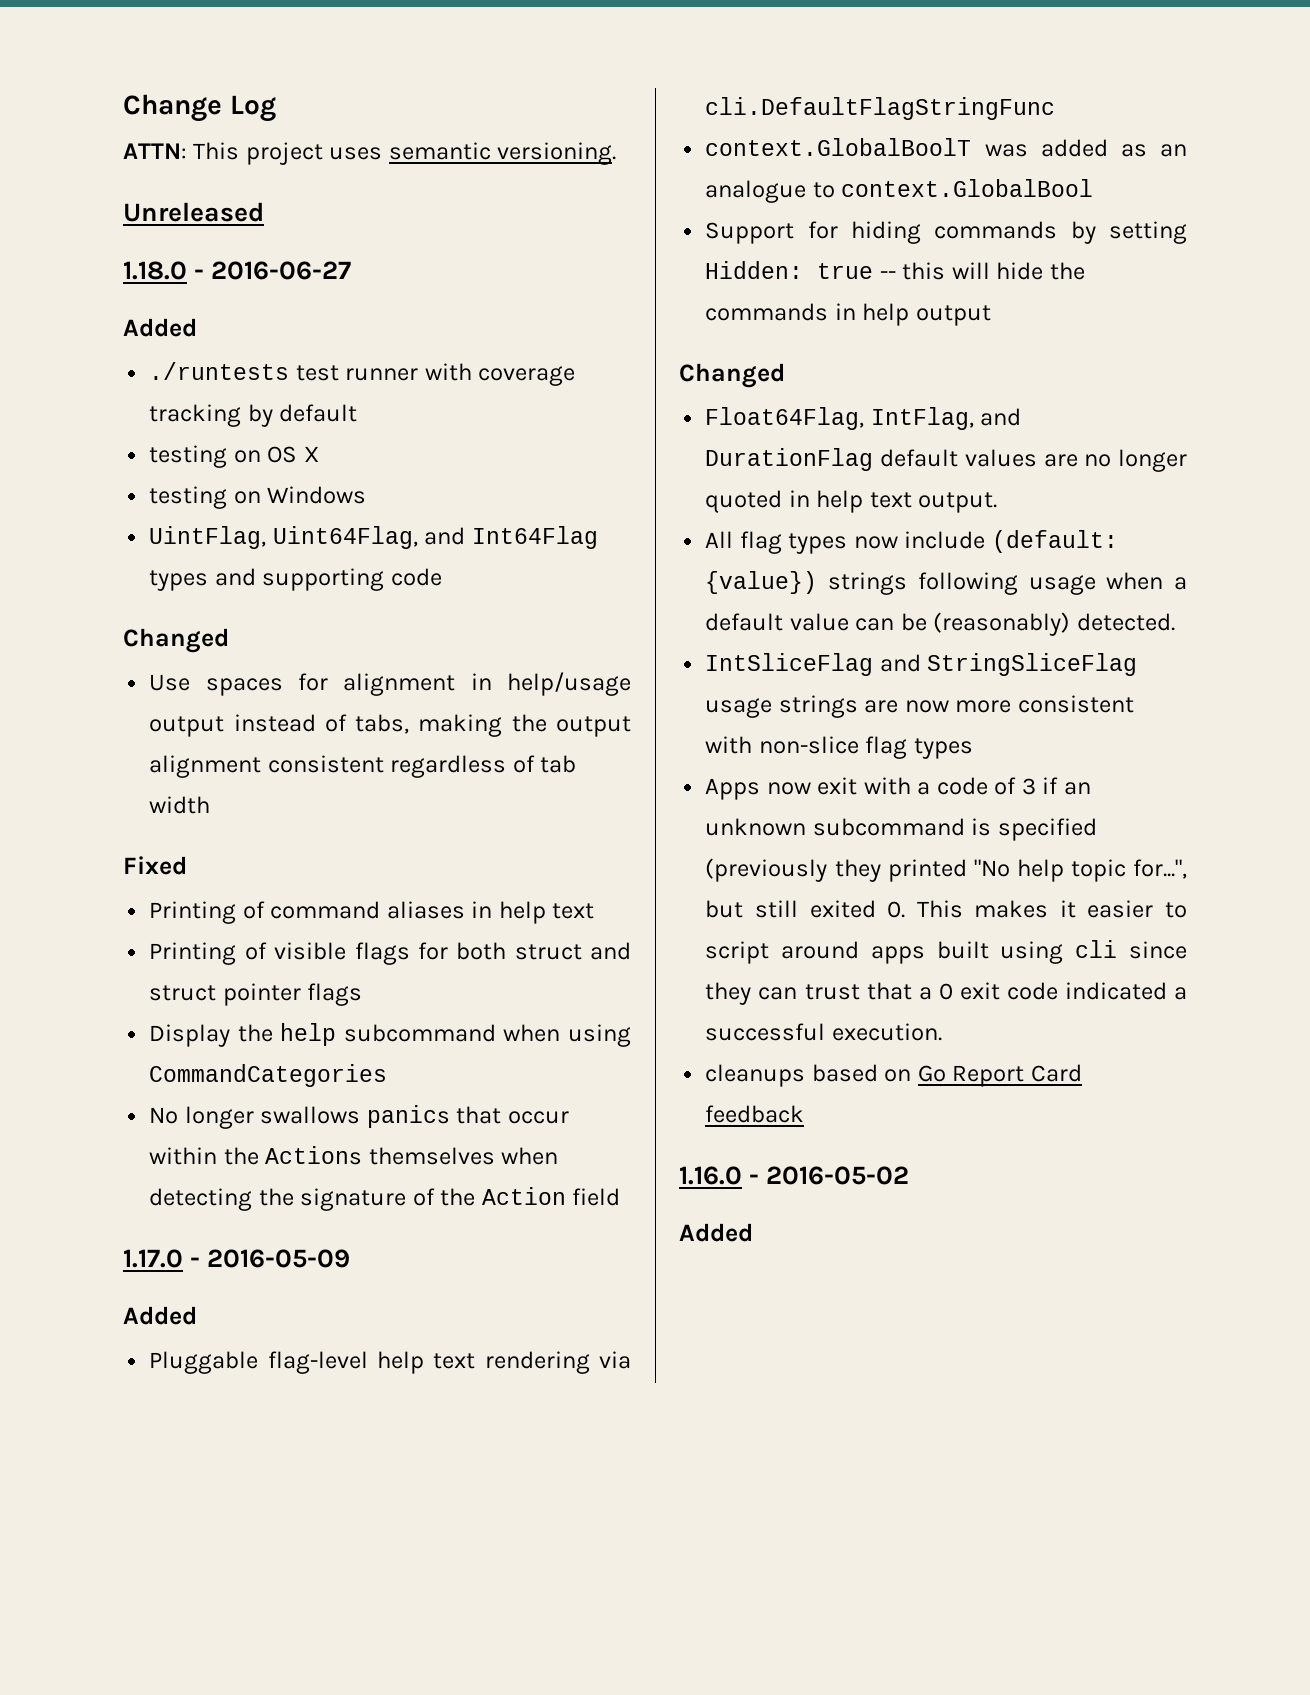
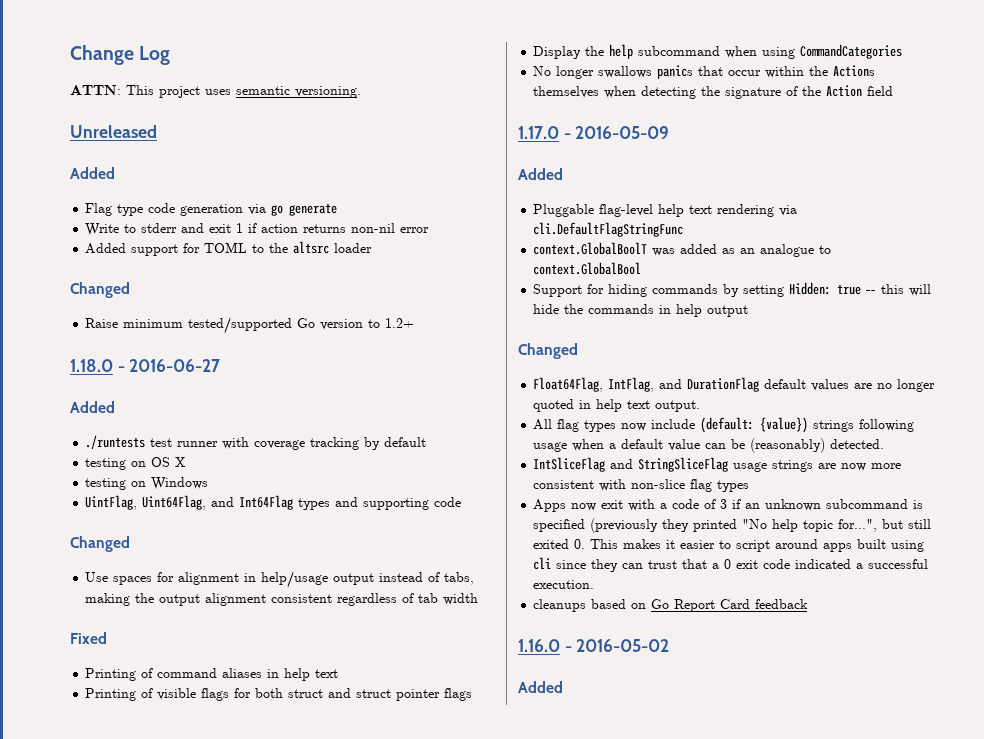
  Unreleased
+ Added
+ Flag type code generation via go generate
+ Write to stderr and exit 1 if action returns non-nil error
+ Added support for TOML to the altsrc loader
+ Changed
+ Raise minimum tested/supported Go version to 1.2+

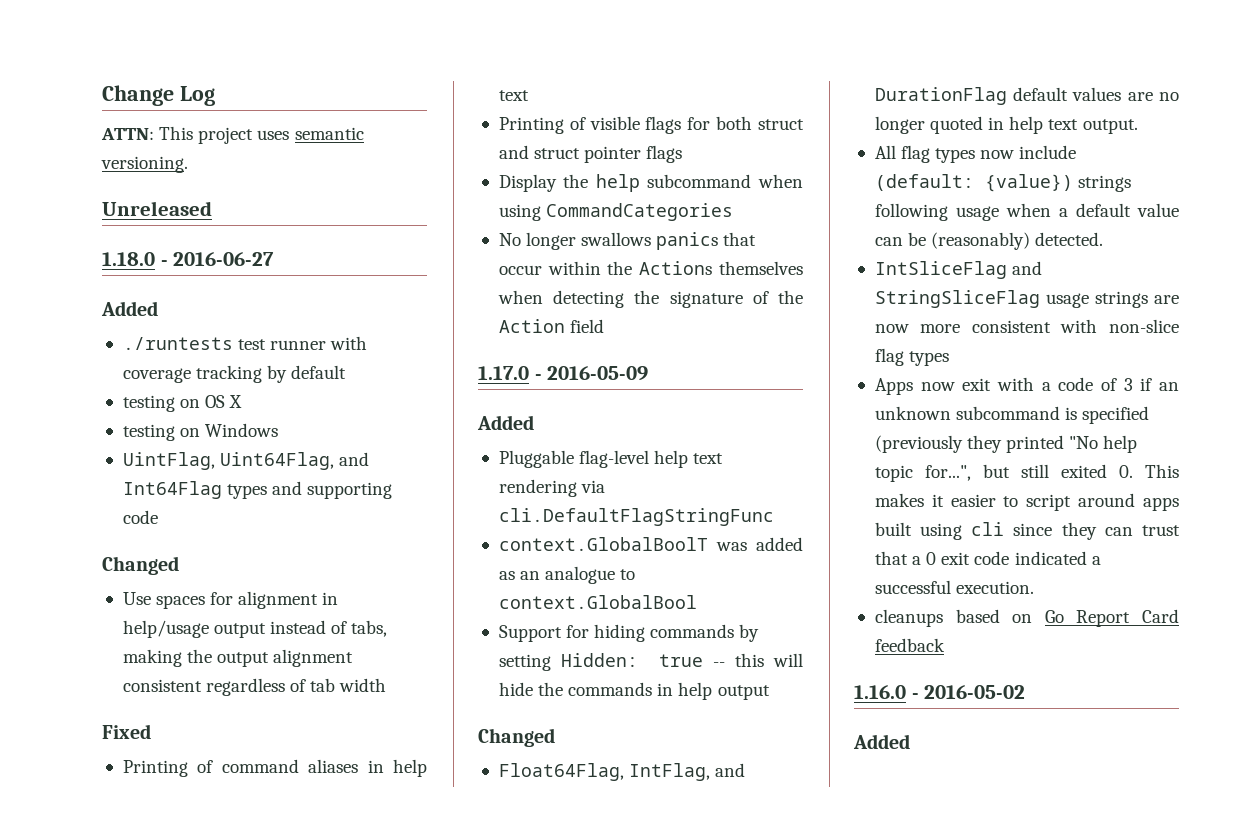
  Unreleased
- Added
- Flag type code generation via go generate
- Write to stderr and exit 1 if action returns non-nil error
- Added support for TOML to the altsrc loader
- Changed
- Raise minimum tested/supported Go version to 1.2+

